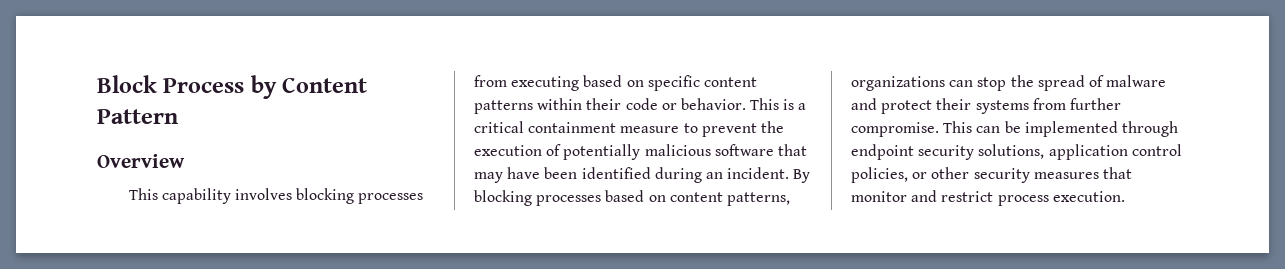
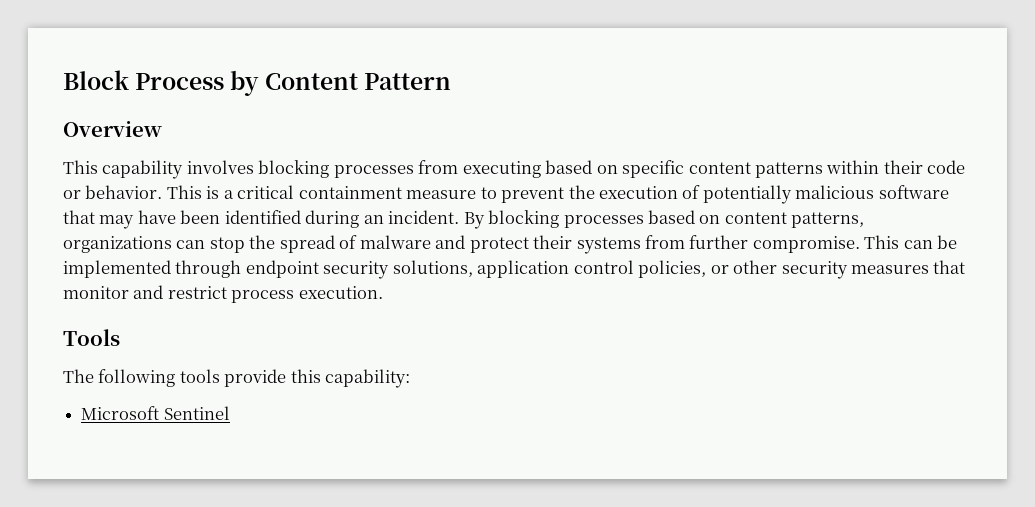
+ Tools
+ The following tools provide this capability:
+ Microsoft Sentinel

